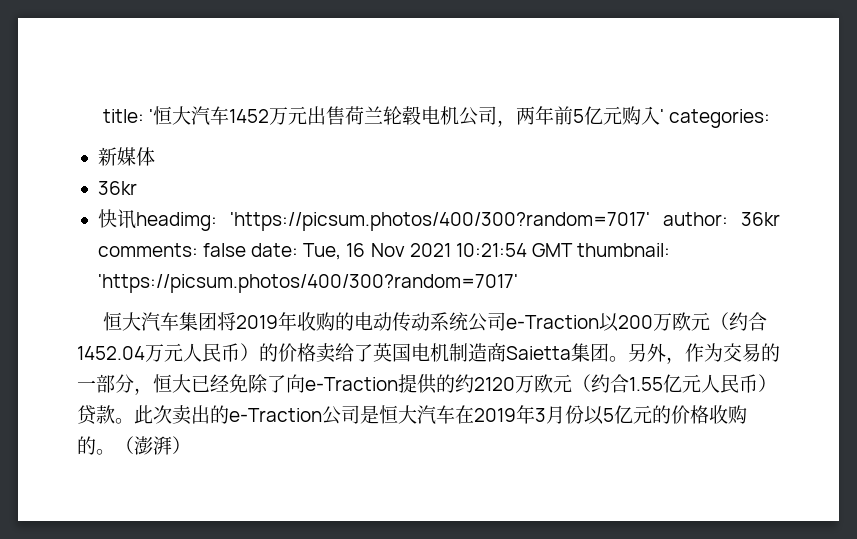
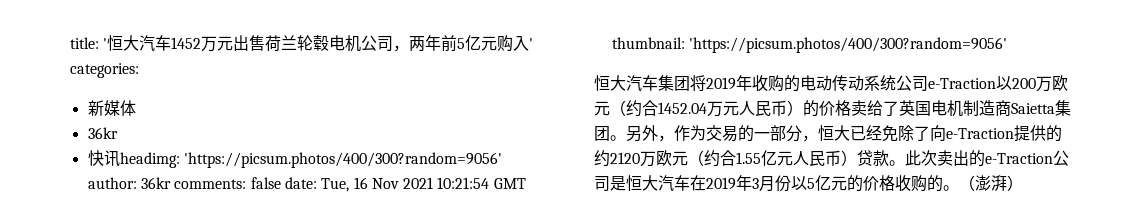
- 快讯headimg: 'https://picsum.photos/400/300?random=7017' author: 36kr comments: false date: Tue, 16 Nov 2021 10:21:54 GMT thumbnail: 'https://picsum.photos/400/300?random=7017'
+ 快讯headimg: 'https://picsum.photos/400/300?random=9056' author: 36kr comments: false date: Tue, 16 Nov 2021 10:21:54 GMT thumbnail: 'https://picsum.photos/400/300?random=9056'

